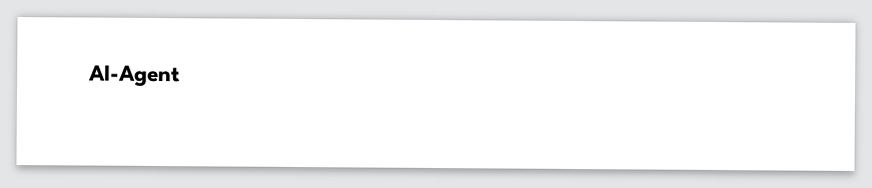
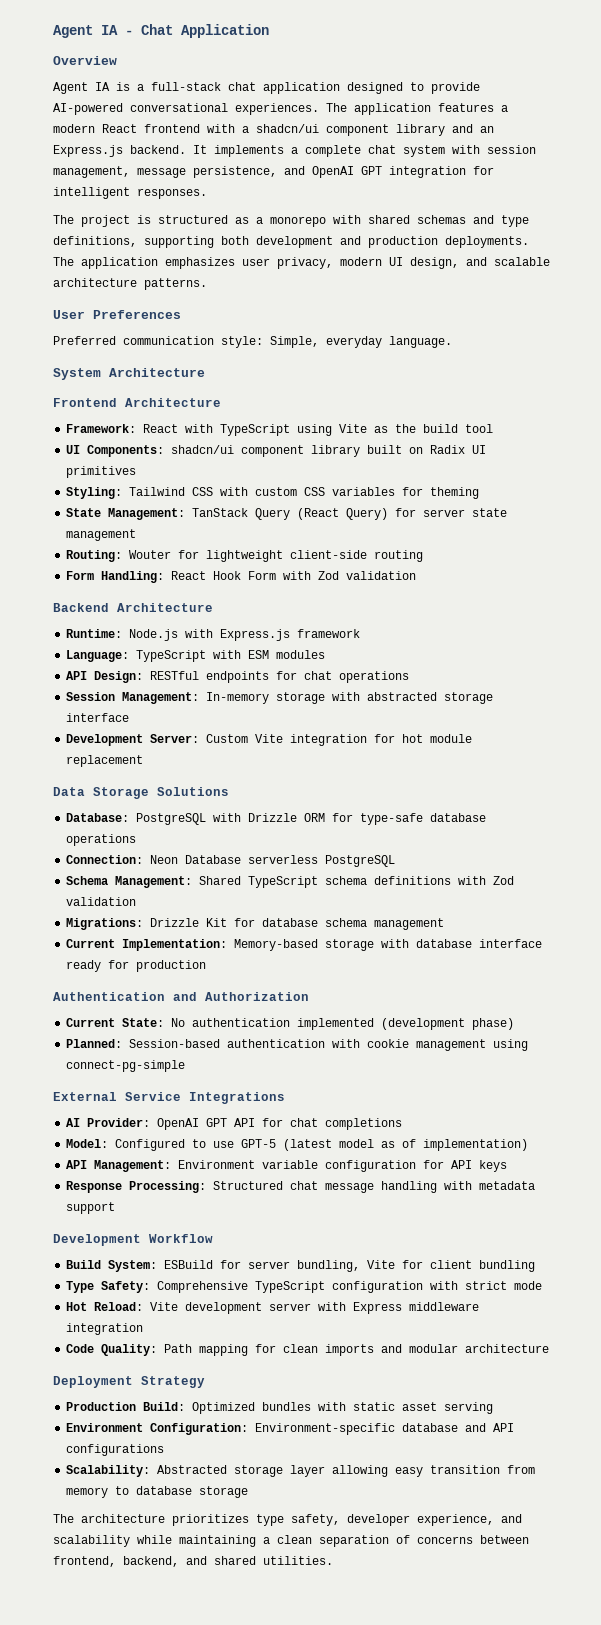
- AI-Agent
+ Agent IA - Chat Application
+ Overview
+ Agent IA is a full-stack chat application designed to provide AI-powered conversational experiences. The application features a modern React frontend with a shadcn/ui component library and an Express.js backend. It implements a complete chat system with session management, message persistence, and OpenAI GPT integration for intelligent responses.
+ The project is structured as a monorepo with shared schemas and type definitions, supporting both development and production deployments. The application emphasizes user privacy, modern UI design, and scalable architecture patterns.
+ User Preferences
+ Preferred communication style: Simple, everyday language.
+ System Architecture
+ Frontend Architecture
+ Framework: React with TypeScript using Vite as the build tool
+ UI Components: shadcn/ui component library built on Radix UI primitives
+ Styling: Tailwind CSS with custom CSS variables for theming
+ State Management: TanStack Query (React Query) for server state management
+ Routing: Wouter for lightweight client-side routing
+ Form Handling: React Hook Form with Zod validation
+ Backend Architecture
+ Runtime: Node.js with Express.js framework
+ Language: TypeScript with ESM modules
+ API Design: RESTful endpoints for chat operations
+ Session Management: In-memory storage with abstracted storage interface
+ Development Server: Custom Vite integration for hot module replacement
+ Data Storage Solutions
+ Database: PostgreSQL with Drizzle ORM for type-safe database operations
+ Connection: Neon Database serverless PostgreSQL
+ Schema Management: Shared TypeScript schema definitions with Zod validation
+ Migrations: Drizzle Kit for database schema management
+ Current Implementation: Memory-based storage with database interface ready for production
+ Authentication and Authorization
+ Current State: No authentication implemented (development phase)
+ Planned: Session-based authentication with cookie management using connect-pg-simple
+ External Service Integrations
+ AI Provider: OpenAI GPT API for chat completions
+ Model: Configured to use GPT-5 (latest model as of implementation)
+ API Management: Environment variable configuration for API keys
+ Response Processing: Structured chat message handling with metadata support
+ Development Workflow
+ Build System: ESBuild for server bundling, Vite for client bundling
+ Type Safety: Comprehensive TypeScript configuration with strict mode
+ Hot Reload: Vite development server with Express middleware integration
+ Code Quality: Path mapping for clean imports and modular architecture
+ Deployment Strategy
+ Production Build: Optimized bundles with static asset serving
+ Environment Configuration: Environment-specific database and API configurations
+ Scalability: Abstracted storage layer allowing easy transition from memory to database storage
+ The architecture prioritizes type safety, developer experience, and scalability while maintaining a clean separation of concerns between frontend, backend, and shared utilities.

